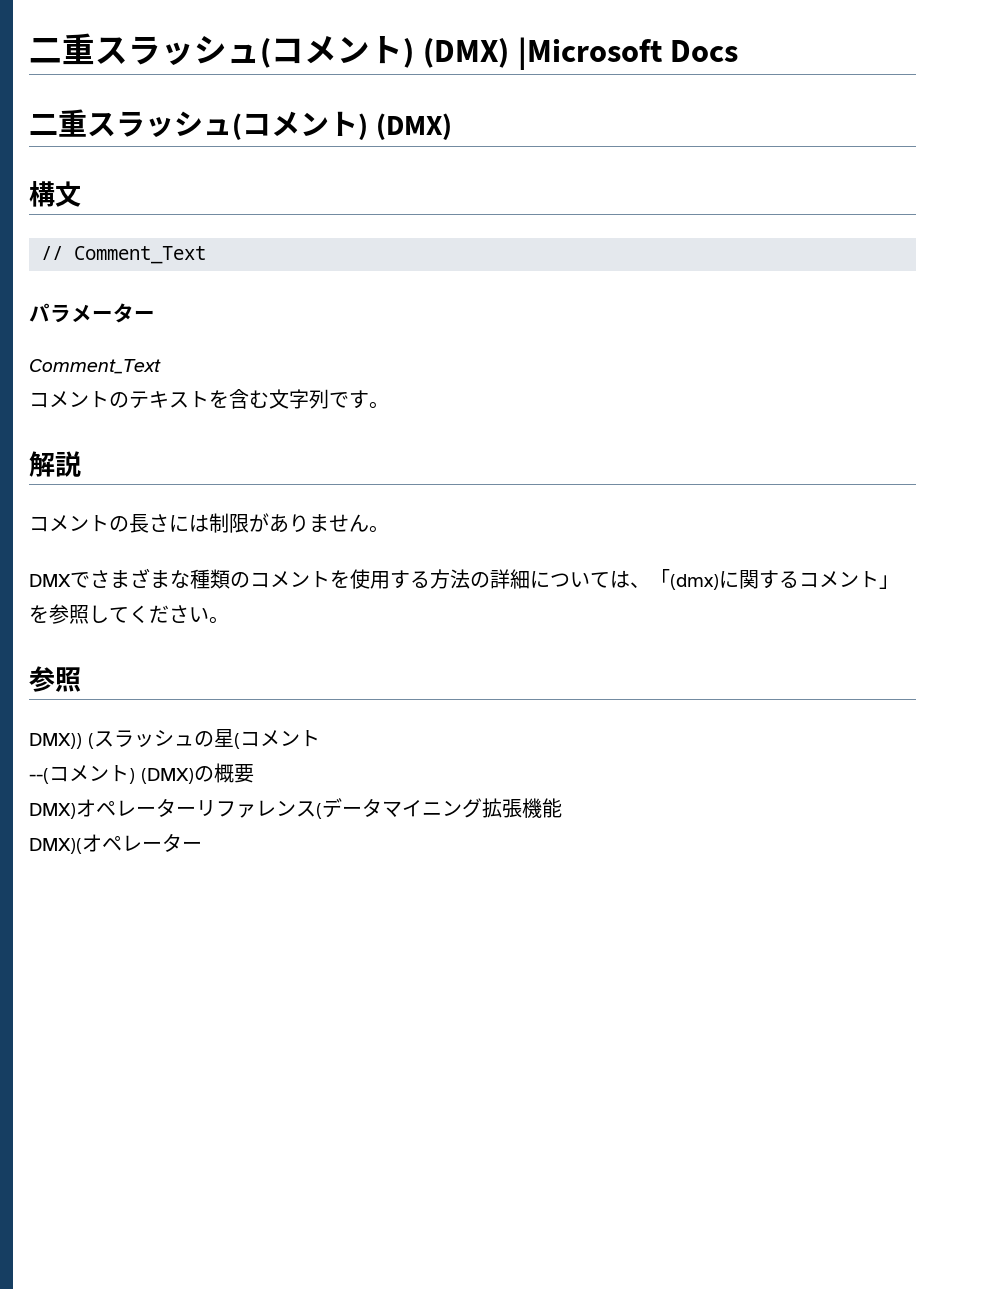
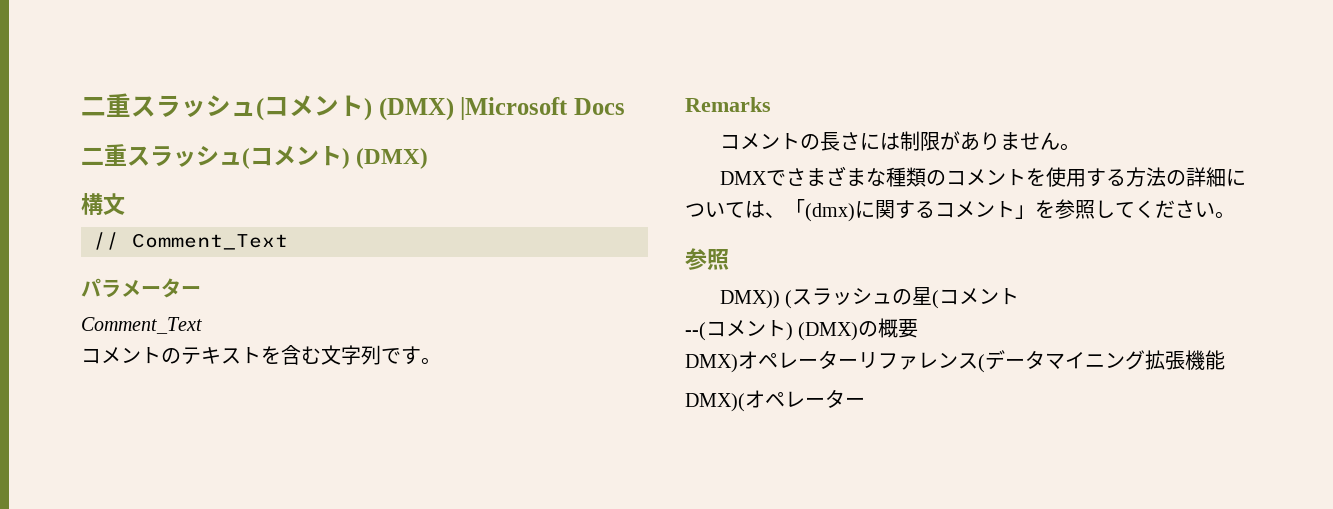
- 解説
+ Remarks

